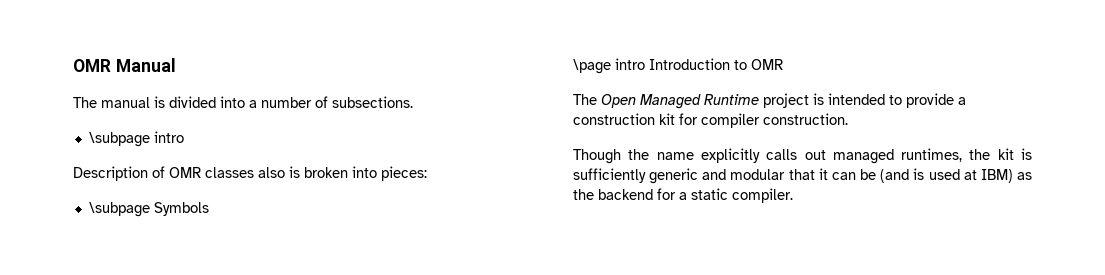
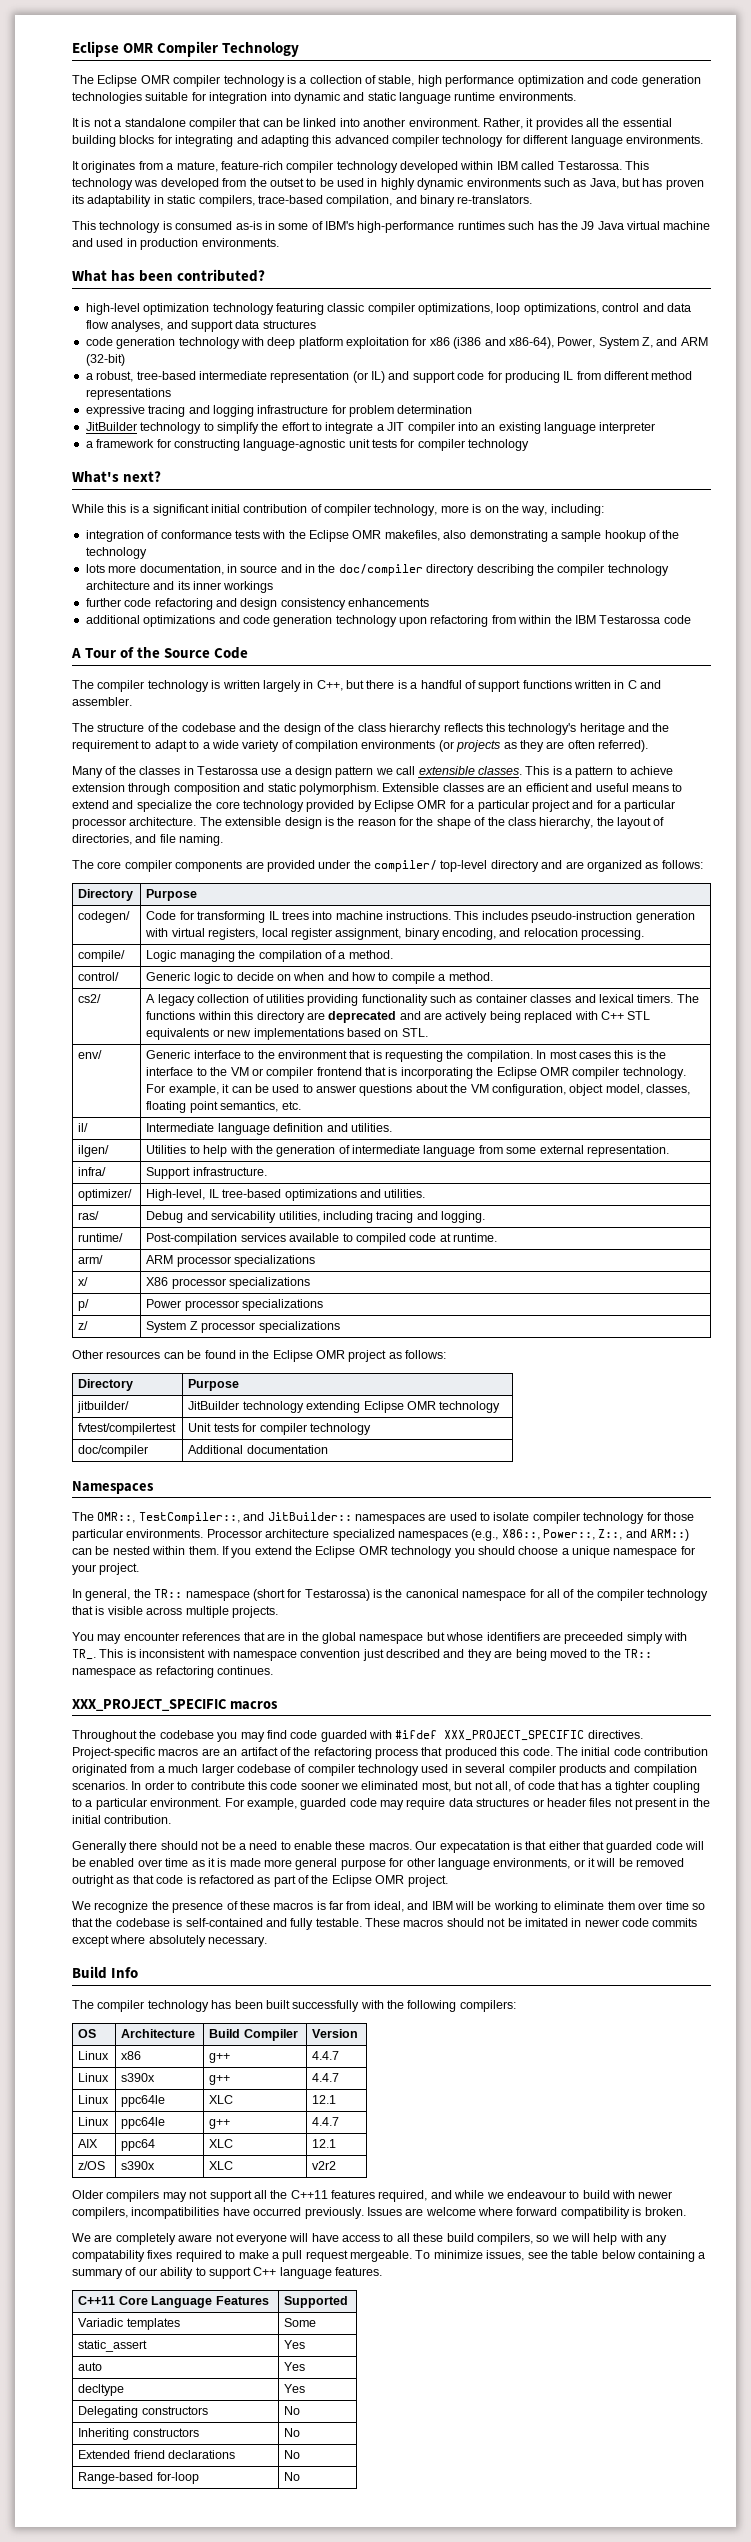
- OMR Manual
- The manual is divided into a number of subsections.
- \subpage intro
- Description of OMR classes also is broken into pieces:
- \subpage Symbols
- \page intro Introduction to OMR
- The Open Managed Runtime project is intended to provide a construction kit for compiler construction.
- Though the name explicitly calls out managed runtimes, the kit is sufficiently generic and modular that it can be (and is used at IBM) as the backend for a static compiler.
+ Eclipse OMR Compiler Technology
+ The Eclipse OMR compiler technology is a collection of stable, high performance optimization and code generation technologies suitable for integration into dynamic and static language runtime environments.
+ It is not a standalone compiler that can be linked into another environment. Rather, it provides all the essential building blocks for integrating and adapting this advanced compiler technology for different language environments.
+ It originates from a mature, feature-rich compiler technology developed within IBM called Testarossa. This technology was developed from the outset to be used in highly dynamic environments such as Java, but has proven its adaptability in static compilers, trace-based compilation, and binary re-translators.
+ This technology is consumed as-is in some of IBM's high-performance runtimes such has the J9 Java virtual machine and used in production environments.
+ What has been contributed?
+ high-level optimization technology featuring classic compiler optimizations, loop optimizations, control and data flow analyses, and support data structures
+ code generation technology with deep platform exploitation for x86 (i386 and x86-64), Power, System Z, and ARM (32-bit)
+ a robust, tree-based intermediate representation (or IL) and support code for producing IL from different method representations
+ expressive tracing and logging infrastructure for problem determination
+ JitBuilder technology to simplify the effort to integrate a JIT compiler into an existing language interpreter
+ a framework for constructing language-agnostic unit tests for compiler technology
+ What's next?
+ While this is a significant initial contribution of compiler technology, more is on the way, including:
+ integration of conformance tests with the Eclipse OMR makefiles, also demonstrating a sample hookup of the technology
+ lots more documentation, in source and in the doc/compiler directory describing the compiler technology architecture and its inner workings
+ further code refactoring and design consistency enhancements
+ additional optimizations and code generation technology upon refactoring from within the IBM Testarossa code
+ A Tour of the Source Code
+ The compiler technology is written largely in C++, but there is a handful of support functions written in C and assembler.
+ The structure of the codebase and the design of the class hierarchy reflects this technology's heritage and the requirement to adapt to a wide variety of compilation environments (or projects as they are often referred).
+ Many of the classes in Testarossa use a design pattern we call extensible classes. This is a pattern to achieve extension through composition and static polymorphism. Extensible classes are an efficient and useful means to extend and specialize the core technology provided by Eclipse OMR for a particular project and for a particular processor architecture. The extensible design is the reason for the shape of the class hierarchy, the layout of directories, and file naming.
+ The core compiler components are provided under the compiler/ top-level directory and are organized as follows:
+ Directory | Purpose
+ codegen/ | Code for transforming IL trees into machine instructions. This includes pseudo-instruction generation with virtual registers, local register assignment, binary encoding, and relocation processing.
+ compile/ | Logic managing the compilation of a method.
+ control/ | Generic logic to decide on when and how to compile a method.
+ cs2/ | A legacy collection of utilities providing functionality such as container classes and lexical timers. The functions within this directory are deprecated and are actively being replaced with C++ STL equivalents or new implementations based on STL.
+ env/ | Generic interface to the environment that is requesting the compilation. In most cases this is the interface to the VM or compiler frontend that is incorporating the Eclipse OMR compiler technology. For example, it can be used to answer questions about the VM configuration, object model, classes, floating point semantics, etc.
+ il/ | Intermediate language definition and utilities.
+ ilgen/ | Utilities to help with the generation of intermediate language from some external representation.
+ infra/ | Support infrastructure.
+ optimizer/ | High-level, IL tree-based optimizations and utilities.
+ ras/ | Debug and servicability utilities, including tracing and logging.
+ runtime/ | Post-compilation services available to compiled code at runtime.
+ arm/ | ARM processor specializations
+ x/ | X86 processor specializations
+ p/ | Power processor specializations
+ z/ | System Z processor specializations
+ Other resources can be found in the Eclipse OMR project as follows:
+ Directory | Purpose
+ jitbuilder/ | JitBuilder technology extending Eclipse OMR technology
+ fvtest/compilertest | Unit tests for compiler technology
+ doc/compiler | Additional documentation
+ Namespaces
+ The OMR::, TestCompiler::, and JitBuilder:: namespaces are used to isolate compiler technology for those particular environments. Processor architecture specialized namespaces (e.g., X86::, Power::, Z::, and ARM::) can be nested within them. If you extend the Eclipse OMR technology you should choose a unique namespace for your project.
+ In general, the TR:: namespace (short for Testarossa) is the canonical namespace for all of the compiler technology that is visible across multiple projects.
+ You may encounter references that are in the global namespace but whose identifiers are preceeded simply with TR_. This is inconsistent with namespace convention just described and they are being moved to the TR:: namespace as refactoring continues.
+ XXX_PROJECT_SPECIFIC macros
+ Throughout the codebase you may find code guarded with #ifdef XXX_PROJECT_SPECIFIC directives. Project-specific macros are an artifact of the refactoring process that produced this code. The initial code contribution originated from a much larger codebase of compiler technology used in several compiler products and compilation scenarios. In order to contribute this code sooner we eliminated most, but not all, of code that has a tighter coupling to a particular environment. For example, guarded code may require data structures or header files not present in the initial contribution.
+ Generally there should not be a need to enable these macros. Our expecatation is that either that guarded code will be enabled over time as it is made more general purpose for other language environments, or it will be removed outright as that code is refactored as part of the Eclipse OMR project.
+ We recognize the presence of these macros is far from ideal, and IBM will be working to eliminate them over time so that the codebase is self-contained and fully testable. These macros should not be imitated in newer code commits except where absolutely necessary.
+ Build Info
+ The compiler technology has been built successfully with the following compilers:
+ OS | Architecture | Build Compiler | Version
+ Linux | x86 | g++ | 4.4.7
+ Linux | s390x | g++ | 4.4.7
+ Linux | ppc64le | XLC | 12.1
+ Linux | ppc64le | g++ | 4.4.7
+ AIX | ppc64 | XLC | 12.1
+ z/OS | s390x | XLC | v2r2
+ Older compilers may not support all the C++11 features required, and while we endeavour to build with newer compilers, incompatibilities have occurred previously. Issues are welcome where forward compatibility is broken.
+ We are completely aware not everyone will have access to all these build compilers, so we will help with any compatability fixes required to make a pull request mergeable. To minimize issues, see the table below containing a summary of our ability to support C++ language features.
+ C++11 Core Language Features | Supported
+ Variadic templates | Some
+ static_assert | Yes
+ auto | Yes
+ decltype | Yes
+ Delegating constructors | No
+ Inheriting constructors | No
+ Extended friend declarations | No
+ Range-based for-loop | No

